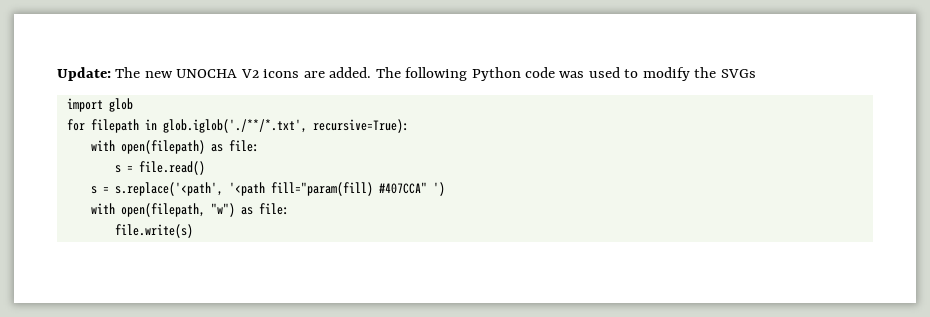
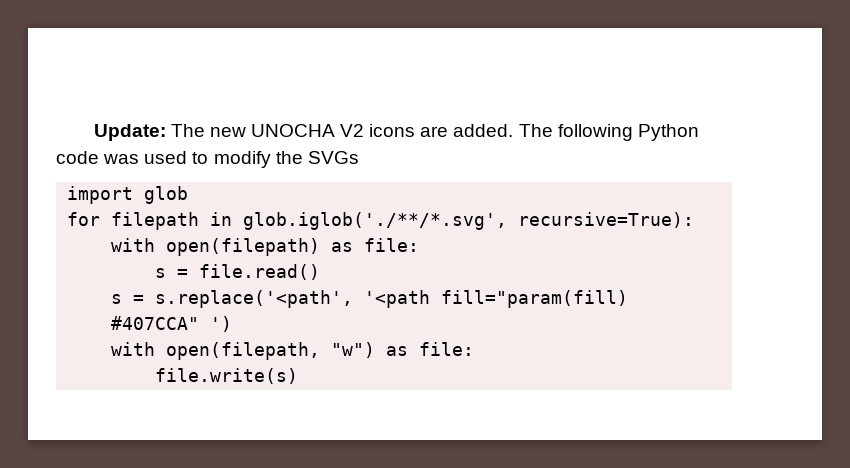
- for filepath in glob.iglob('./**/*.txt', recursive=True):
+ for filepath in glob.iglob('./**/*.svg', recursive=True):

